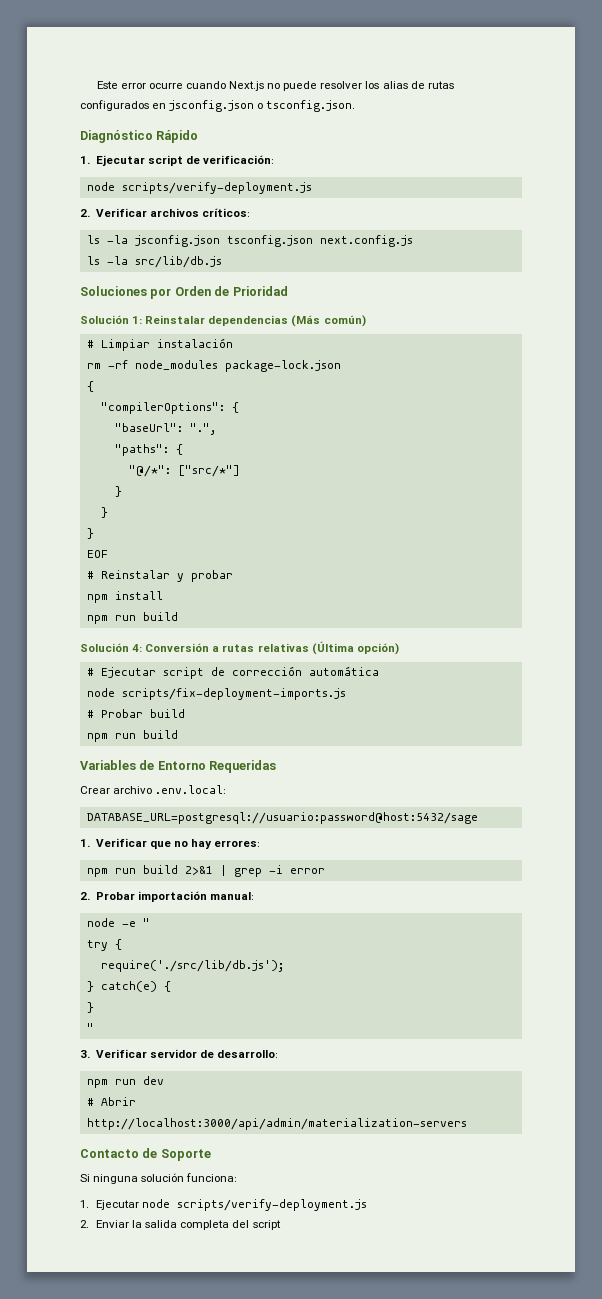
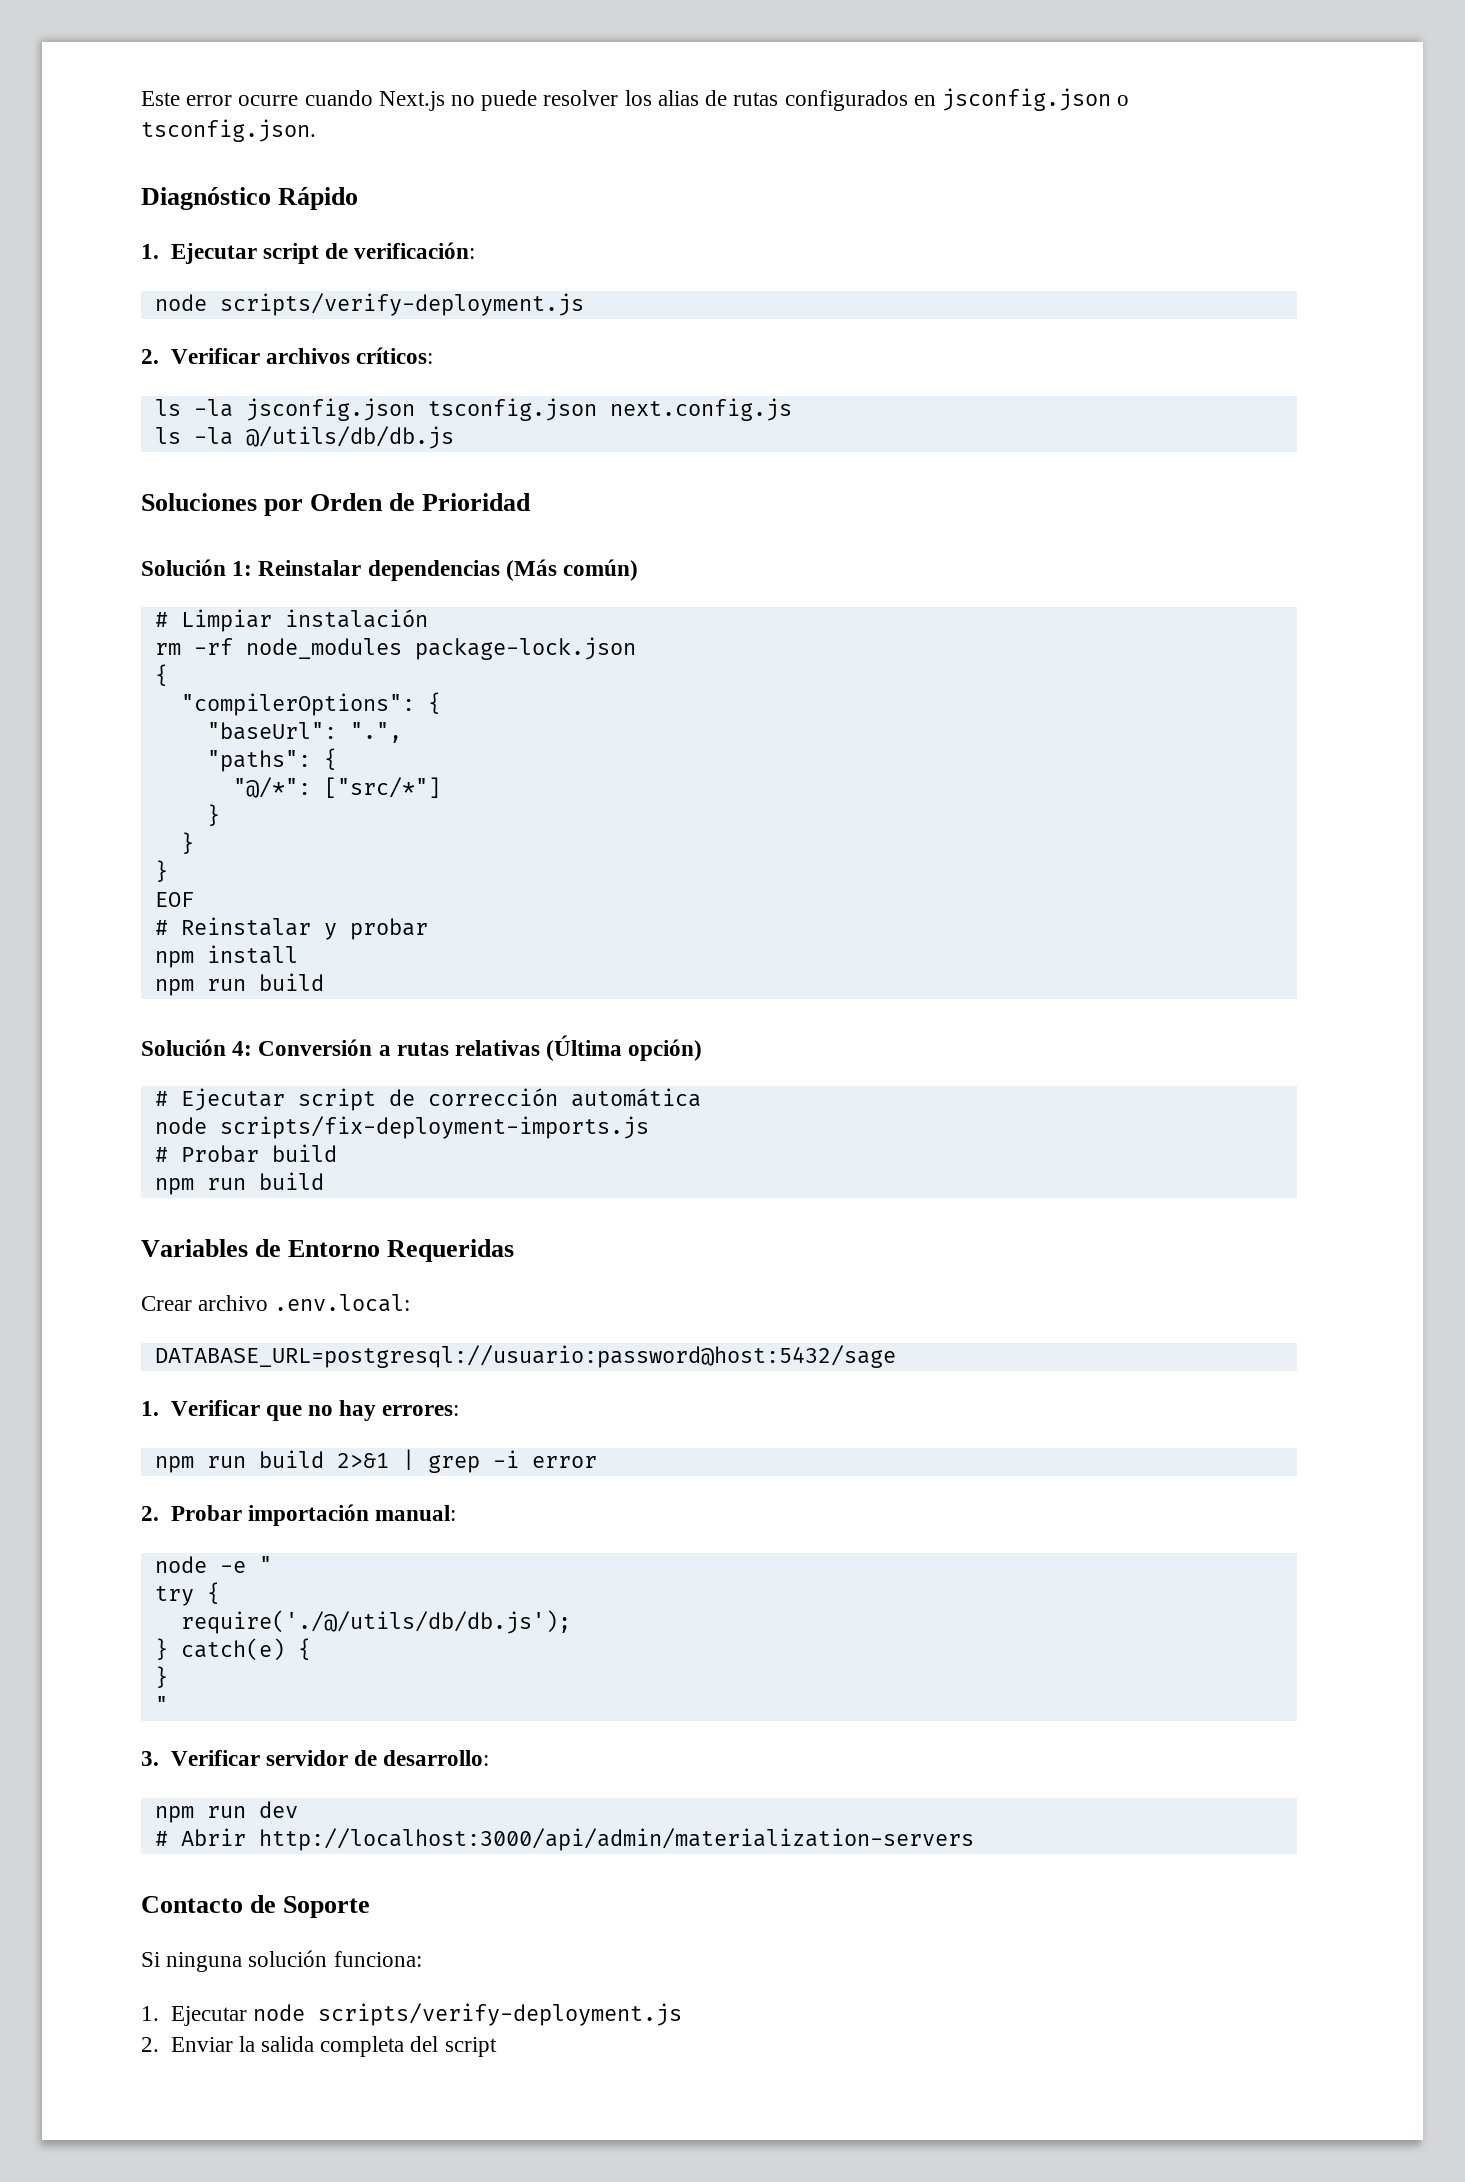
- ls -la src/lib/db.js
+ ls -la @/utils/db/db.js
- require('./src/lib/db.js');
+ require('./@/utils/db/db.js');

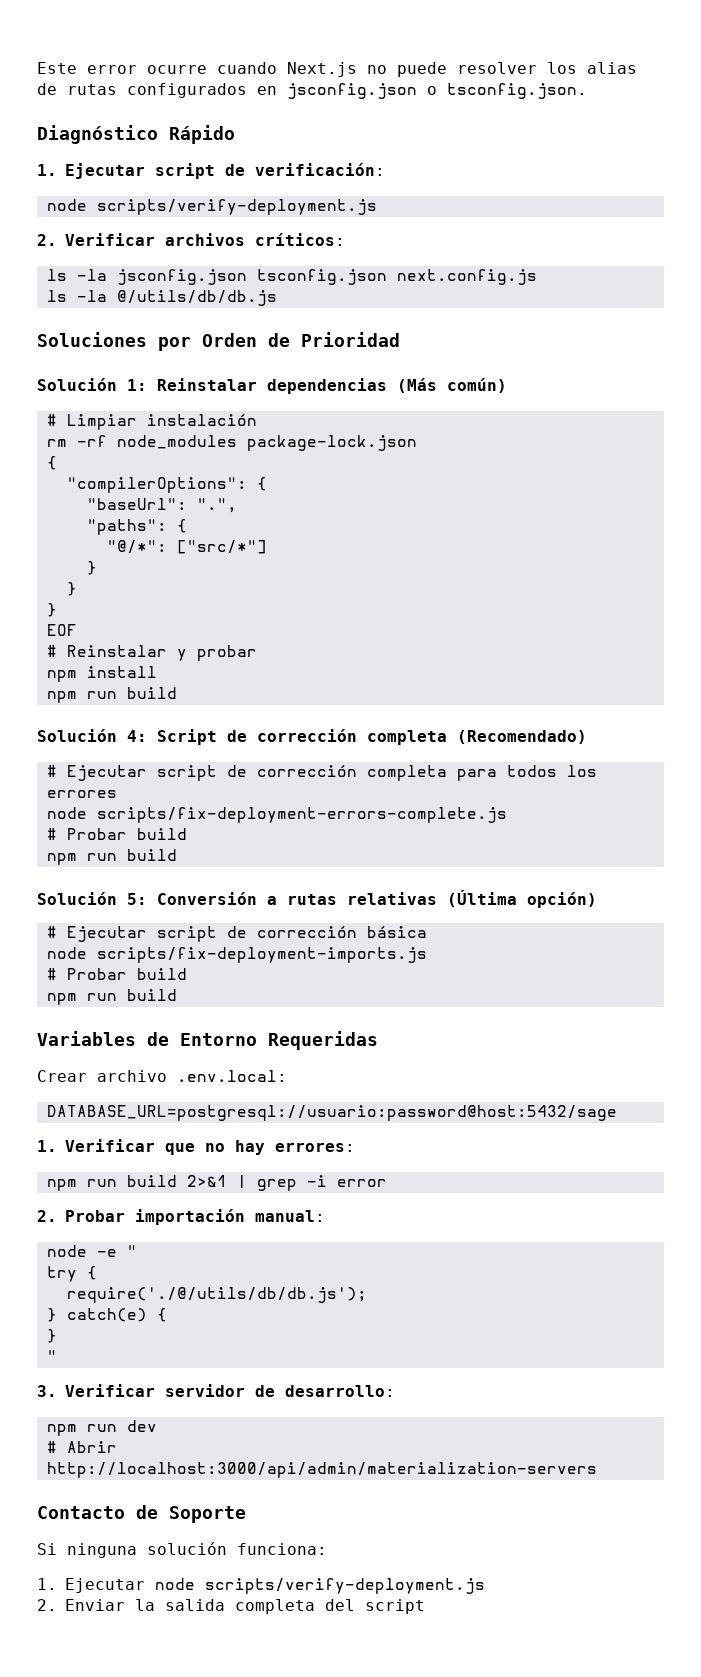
- Solución 4: Conversión a rutas relativas (Última opción)
+ Solución 4: Script de corrección completa (Recomendado)
+ # Ejecutar script de corrección completa para todos los errores
+ node scripts/fix-deployment-errors-complete.js
+ # Probar build
+ npm run build
+ Solución 5: Conversión a rutas relativas (Última opción)
- # Ejecutar script de corrección automática
+ # Ejecutar script de corrección básica

